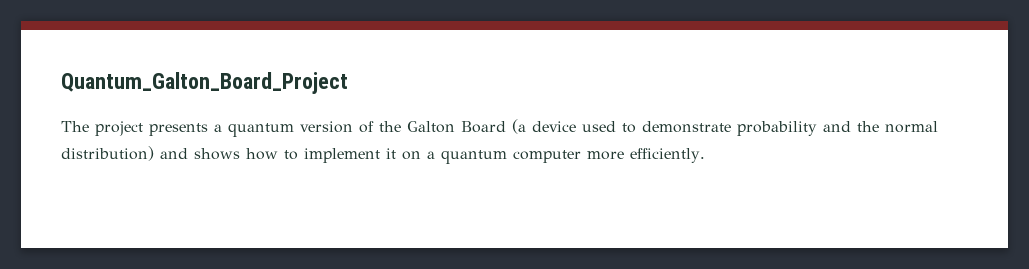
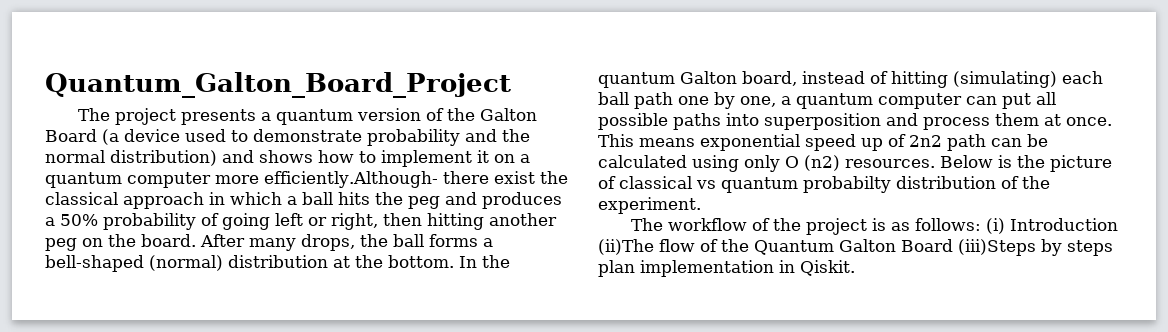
- The project presents a quantum version of the Galton Board (a device used to demonstrate probability and the normal distribution) and shows how to implement it on a quantum computer more efficiently.
+ The project presents a quantum version of the Galton Board (a device used to demonstrate probability and the normal distribution) and shows how to implement it on a quantum computer more efficiently.Although- there exist the classical approach in which a ball hits the peg and produces a 50% probability of going left or right, then hitting another peg on the board. After many drops, the ball forms a bell-shaped (normal) distribution at the bottom. In the quantum Galton board, instead of hitting (simulating) each ball path one by one, a quantum computer can put all possible paths into superposition and process them at once. This means exponential speed up of 2n2 path can be calculated using only O (n2) resources. Below is the picture of classical vs quantum probabilty distribution of the experiment.
+ The workflow of the project is as follows: (i) Introduction (ii)The flow of the Quantum Galton Board (iii)Steps by steps plan implementation in Qiskit.

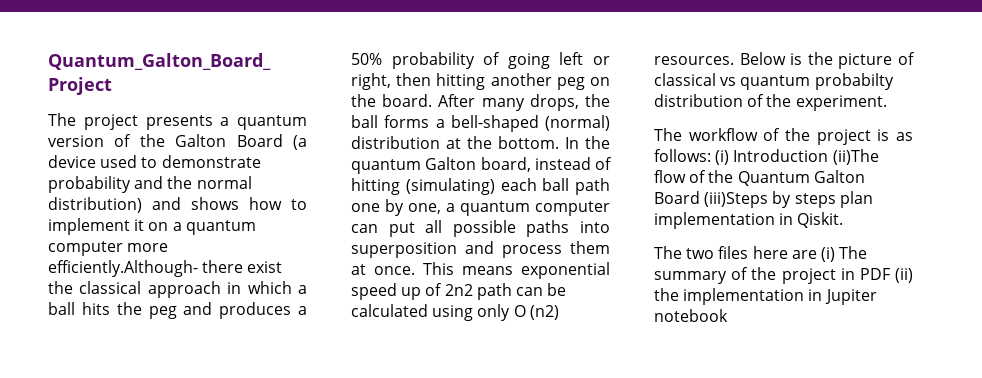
+ The two files here are (i) The summary of the project in PDF (ii) the implementation in Jupiter notebook

